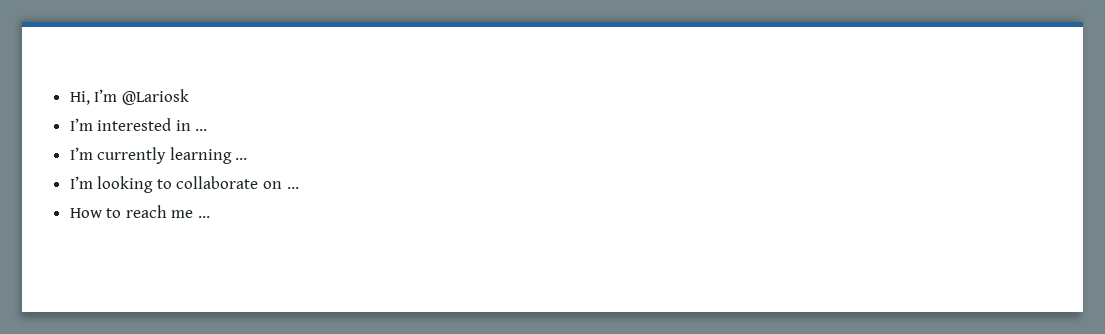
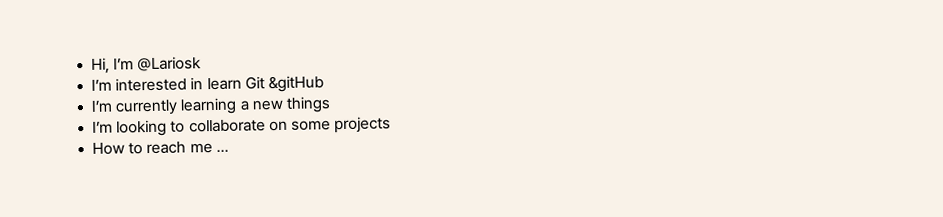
- I’m interested in ...
+ I’m interested in learn Git &gitHub
- I’m currently learning ...
+ I’m currently learning a new things
- I’m looking to collaborate on ...
+ I’m looking to collaborate on some projects

